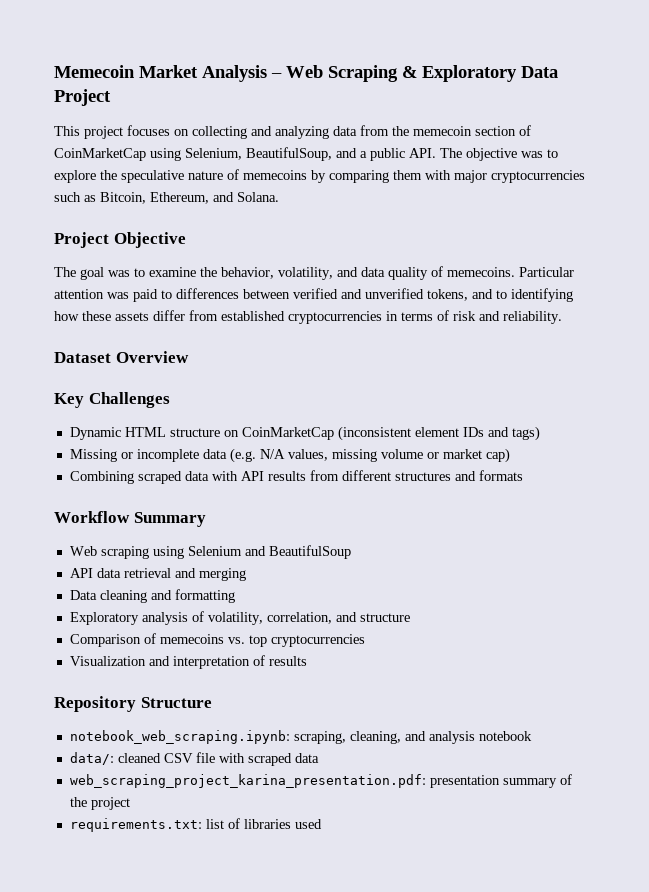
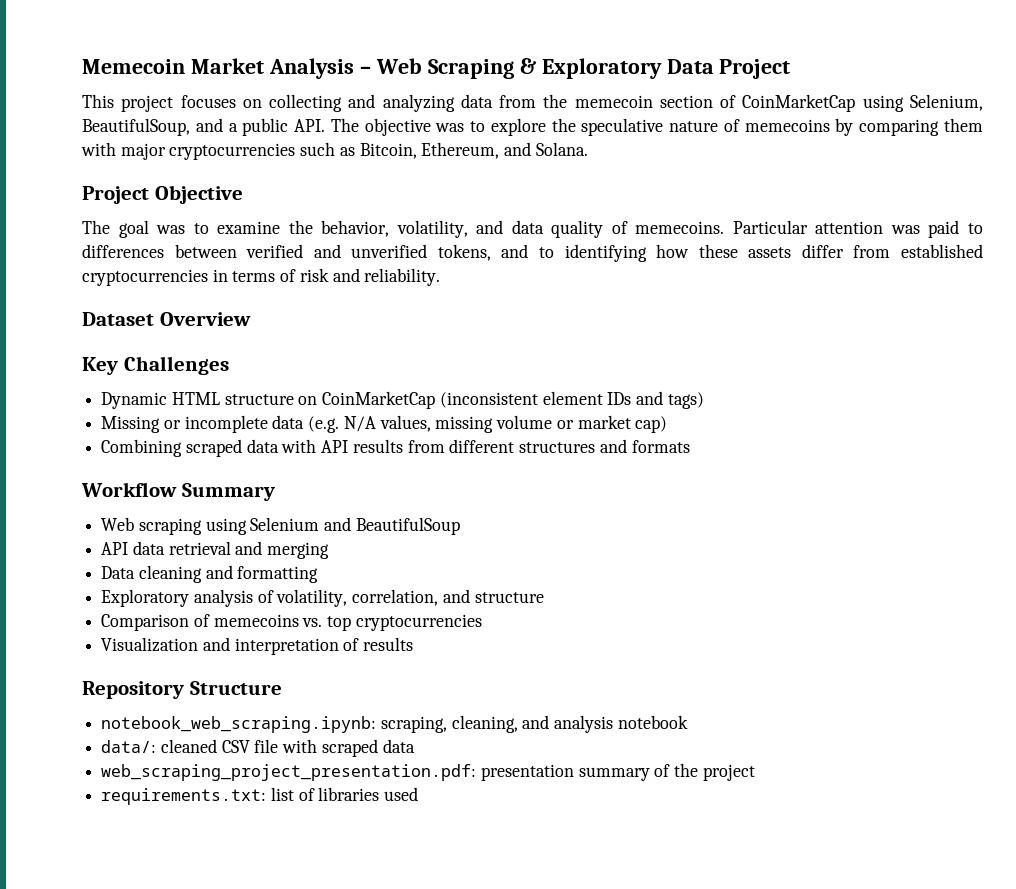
- web_scraping_project_karina_presentation.pdf: presentation summary of the project
+ web_scraping_project_presentation.pdf: presentation summary of the project

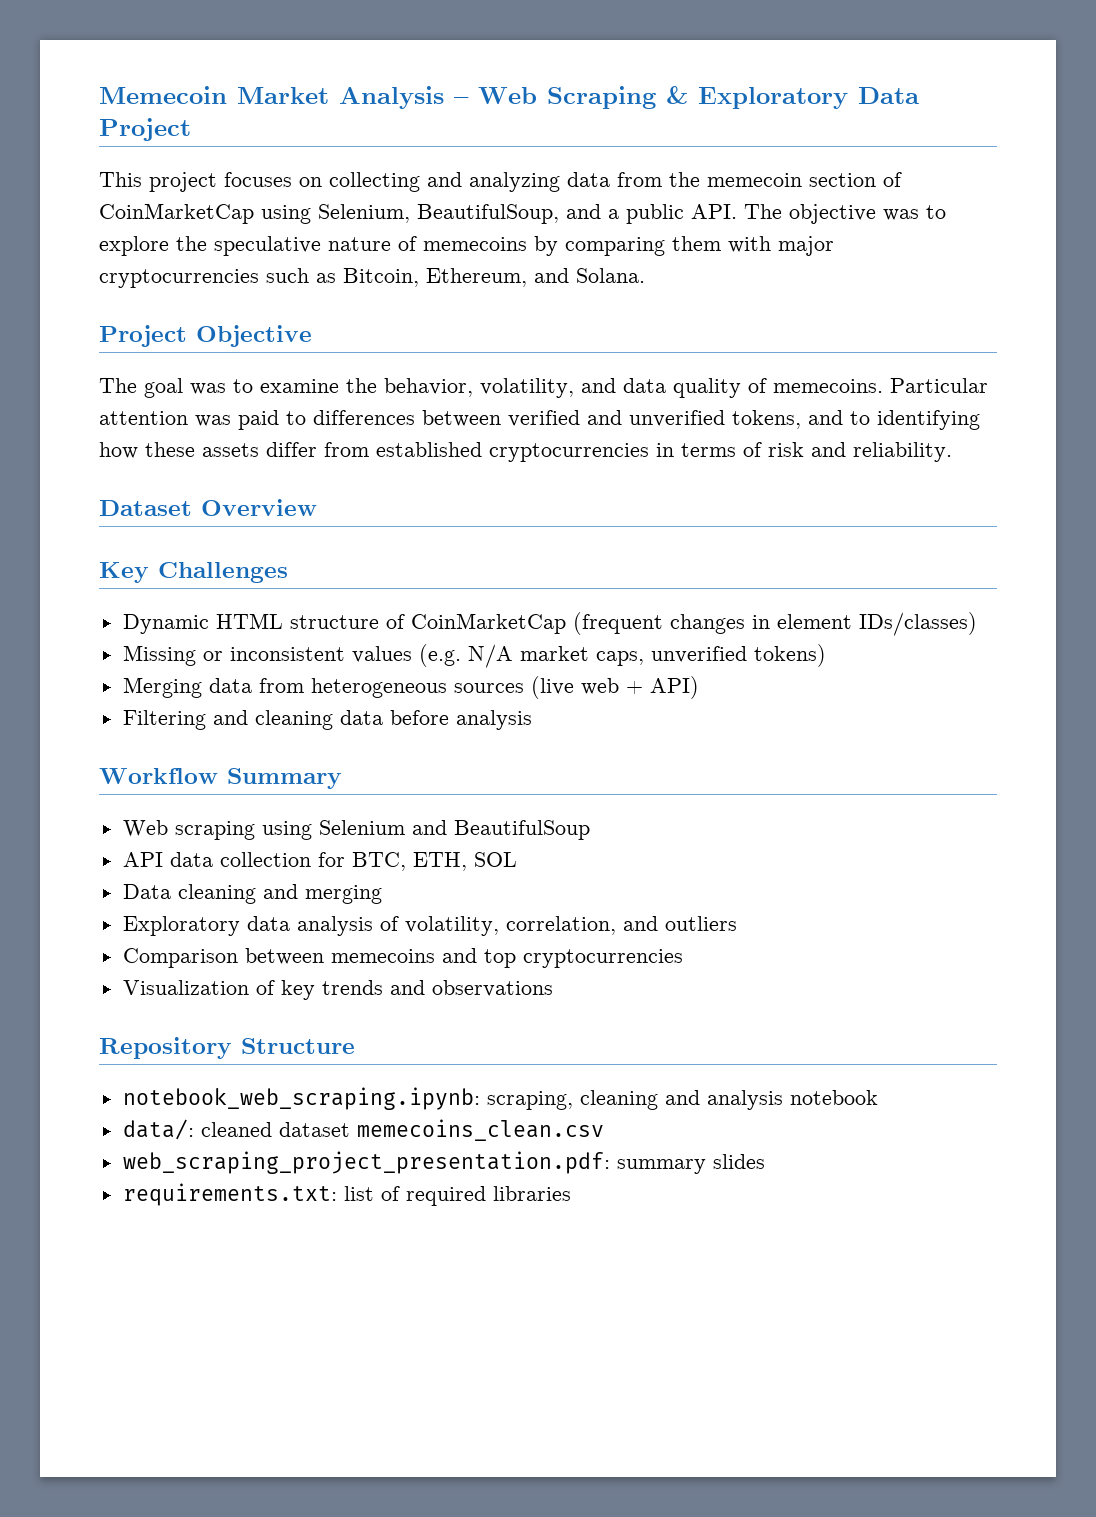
- Dynamic HTML structure on CoinMarketCap (inconsistent element IDs and tags)
- Missing or incomplete data (e.g. N/A values, missing volume or market cap)
- Combining scraped data with API results from different structures and formats
+ Dynamic HTML structure of CoinMarketCap (frequent changes in element IDs/classes)
+ Missing or inconsistent values (e.g. N/A market caps, unverified tokens)
+ Merging data from heterogeneous sources (live web + API)
+ Filtering and cleaning data before analysis
- API data retrieval and merging
+ API data collection for BTC, ETH, SOL
- Data cleaning and formatting
- Exploratory analysis of volatility, correlation, and structure
+ Data cleaning and merging
+ Exploratory data analysis of volatility, correlation, and outliers
- Comparison of memecoins vs. top cryptocurrencies
+ Comparison between memecoins and top cryptocurrencies
- Visualization and interpretation of results
+ Visualization of key trends and observations
- notebook_web_scraping.ipynb: scraping, cleaning, and analysis notebook
+ notebook_web_scraping.ipynb: scraping, cleaning and analysis notebook
- data/: cleaned CSV file with scraped data
- web_scraping_project_presentation.pdf: presentation summary of the project
+ data/: cleaned dataset memecoins_clean.csv
+ web_scraping_project_presentation.pdf: summary slides
- requirements.txt: list of libraries used
+ requirements.txt: list of required libraries

